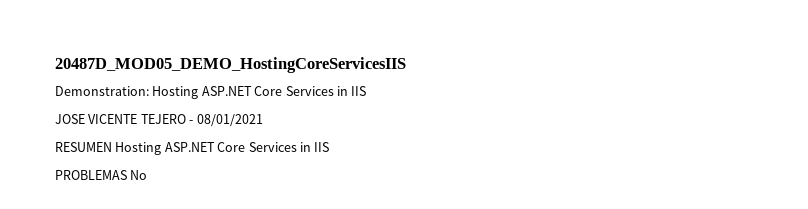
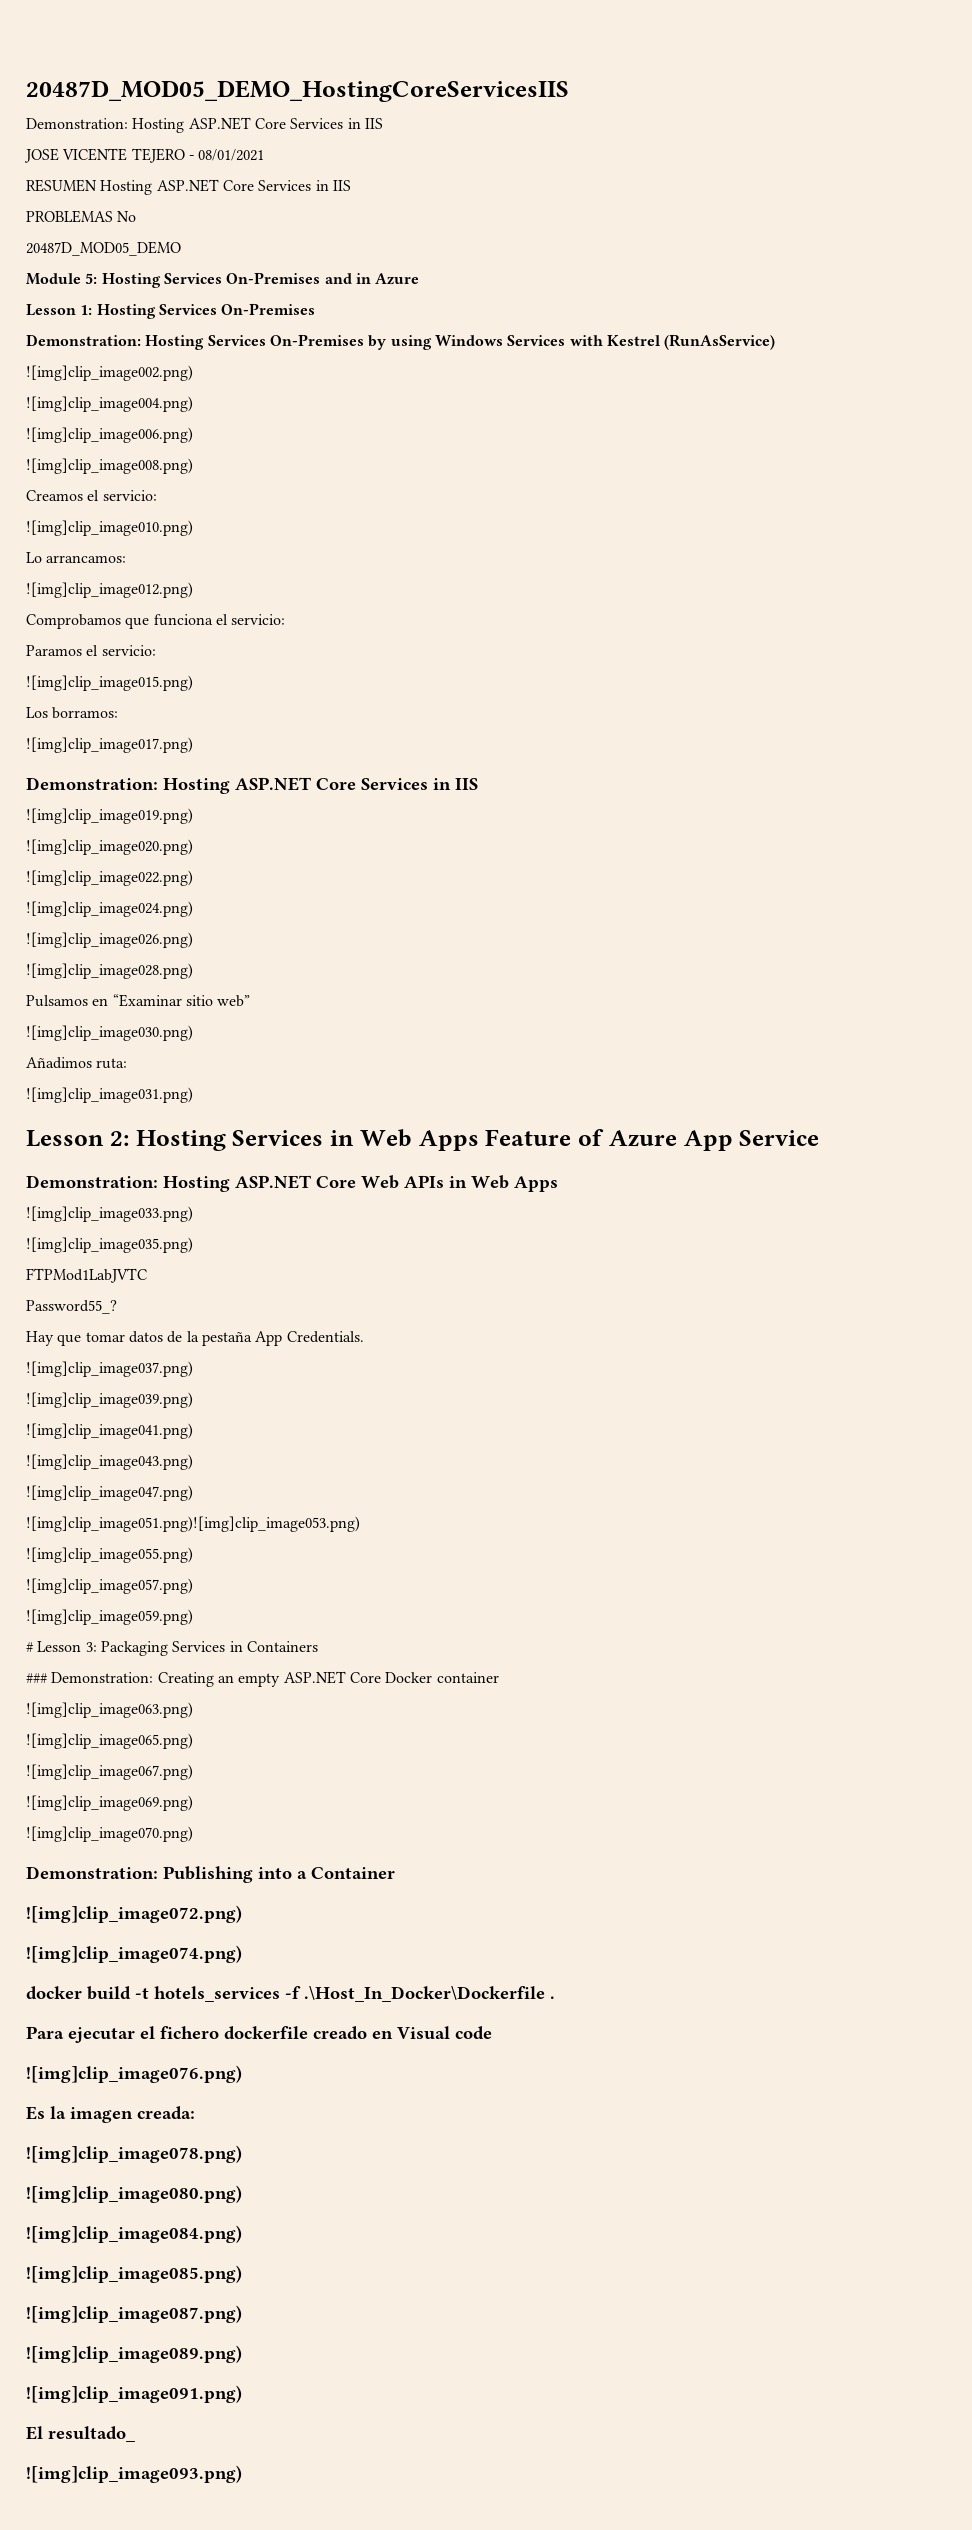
+ 20487D_MOD05_DEMO
+ Module 5: Hosting Services On-Premises and in Azure
+ Lesson 1: Hosting Services On-Premises
+ Demonstration: Hosting Services On-Premises by using Windows Services with Kestrel (RunAsService)
+ ![img]clip_image002.png)
+ ![img]clip_image004.png)
+ ![img]clip_image006.png)
+ ![img]clip_image008.png)
+ Creamos el servicio:
+ ![img]clip_image010.png)
+ Lo arrancamos:
+ ![img]clip_image012.png)
+ Comprobamos que funciona el servicio:
+ Paramos el servicio:
+ ![img]clip_image015.png)
+ Los borramos:
+ ![img]clip_image017.png)
+ Demonstration: Hosting ASP.NET Core Services in IIS
+ ![img]clip_image019.png)
+ ![img]clip_image020.png)
+ ![img]clip_image022.png)
+ ![img]clip_image024.png)
+ ![img]clip_image026.png)
+ ![img]clip_image028.png)
+ Pulsamos en “Examinar sitio web”
+ ![img]clip_image030.png)
+ Añadimos ruta:
+ ![img]clip_image031.png)
+ Lesson 2: Hosting Services in Web Apps Feature of Azure App Service
+ Demonstration: Hosting ASP.NET Core Web APIs in Web Apps
+ ![img]clip_image033.png)
+ ![img]clip_image035.png)
+ FTPMod1LabJVTC
+ Password55_?
+ Hay que tomar datos de la pestaña App Credentials.
+ ![img]clip_image037.png)
+ ![img]clip_image039.png)
+ ![img]clip_image041.png)
+ ![img]clip_image043.png)
+ ![img]clip_image047.png)
+ ![img]clip_image051.png)![img]clip_image053.png)
+ ![img]clip_image055.png)
+ ![img]clip_image057.png)
+ ![img]clip_image059.png)
+ # Lesson 3: Packaging Services in Containers
+ ### Demonstration: Creating an empty ASP.NET Core Docker container
+ ![img]clip_image063.png)
+ ![img]clip_image065.png)
+ ![img]clip_image067.png)
+ ![img]clip_image069.png)
+ ![img]clip_image070.png)
+ Demonstration: Publishing into a Container
+ ![img]clip_image072.png)
+ ![img]clip_image074.png)
+ docker build -t hotels_services -f .\Host_In_Docker\Dockerfile .
+ Para ejecutar el fichero dockerfile creado en Visual code
+ ![img]clip_image076.png)
+ Es la imagen creada:
+ ![img]clip_image078.png)
+ ![img]clip_image080.png)
+ ![img]clip_image084.png)
+ ![img]clip_image085.png)
+ ![img]clip_image087.png)
+ ![img]clip_image089.png)
+ ![img]clip_image091.png)
+ El resultado_
+ ![img]clip_image093.png)

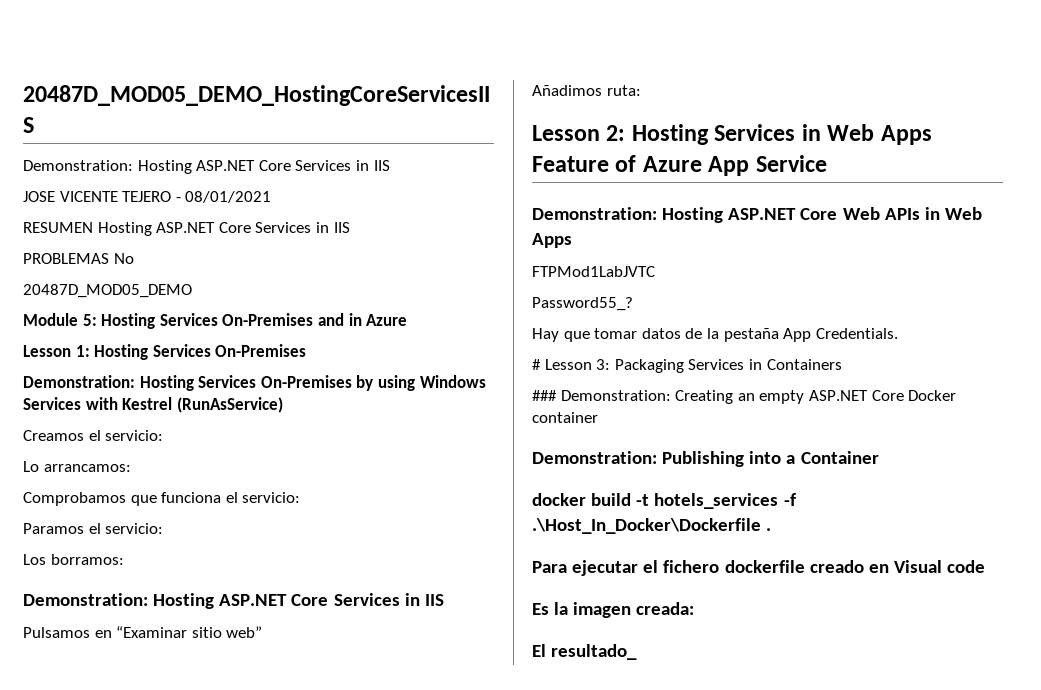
- ![img]clip_image002.png)
- ![img]clip_image004.png)
- ![img]clip_image006.png)
- ![img]clip_image008.png)
- ![img]clip_image010.png)
- ![img]clip_image012.png)
- ![img]clip_image015.png)
  Los borramos:
- ![img]clip_image017.png)
  Demonstration: Hosting ASP.NET Core Services in IIS
- ![img]clip_image019.png)
- ![img]clip_image020.png)
- ![img]clip_image022.png)
- ![img]clip_image024.png)
- ![img]clip_image026.png)
- ![img]clip_image028.png)
- ![img]clip_image030.png)
- ![img]clip_image031.png)
- ![img]clip_image033.png)
- ![img]clip_image035.png)
- ![img]clip_image037.png)
- ![img]clip_image039.png)
- ![img]clip_image041.png)
- ![img]clip_image043.png)
- ![img]clip_image047.png)
- ![img]clip_image051.png)![img]clip_image053.png)
- ![img]clip_image055.png)
- ![img]clip_image057.png)
- ![img]clip_image059.png)
- ![img]clip_image063.png)
- ![img]clip_image065.png)
- ![img]clip_image067.png)
- ![img]clip_image069.png)
- ![img]clip_image070.png)
- ![img]clip_image072.png)
- ![img]clip_image074.png)
- ![img]clip_image076.png)
- ![img]clip_image078.png)
- ![img]clip_image080.png)
- ![img]clip_image084.png)
- ![img]clip_image085.png)
- ![img]clip_image087.png)
- ![img]clip_image089.png)
- ![img]clip_image091.png)
- ![img]clip_image093.png)

